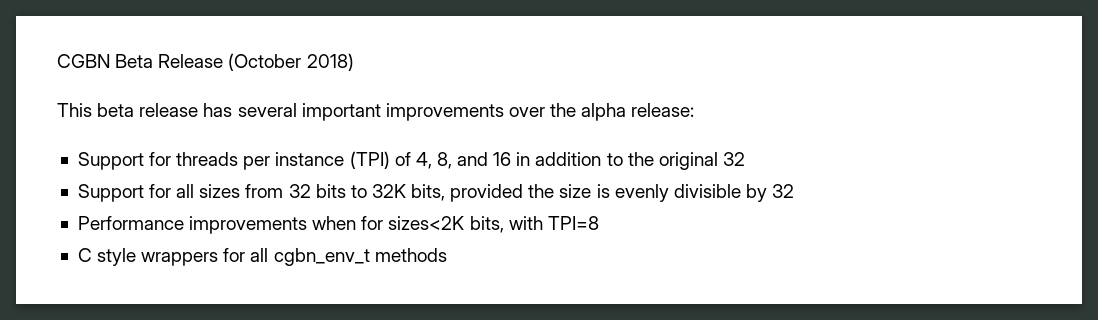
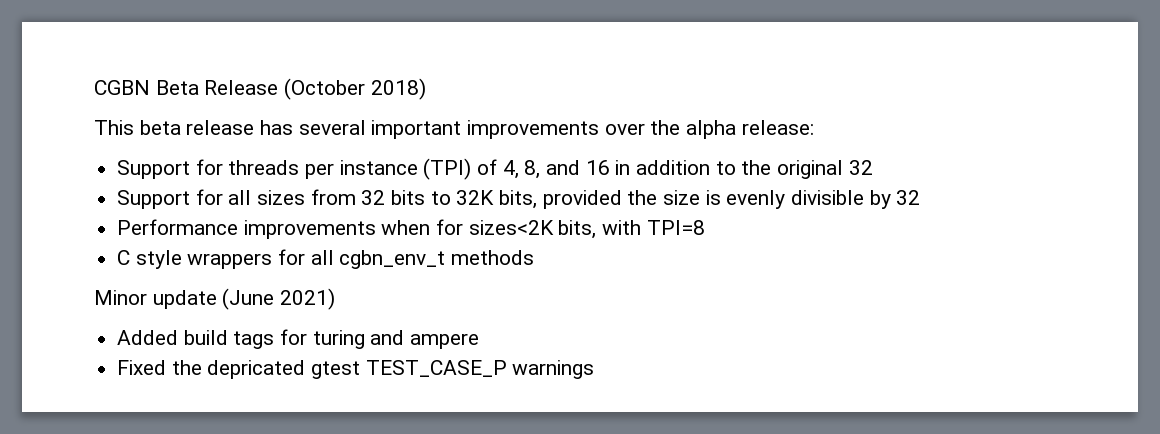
+ Minor update (June 2021)
+ Added build tags for turing and ampere
+ Fixed the depricated gtest TEST_CASE_P warnings

